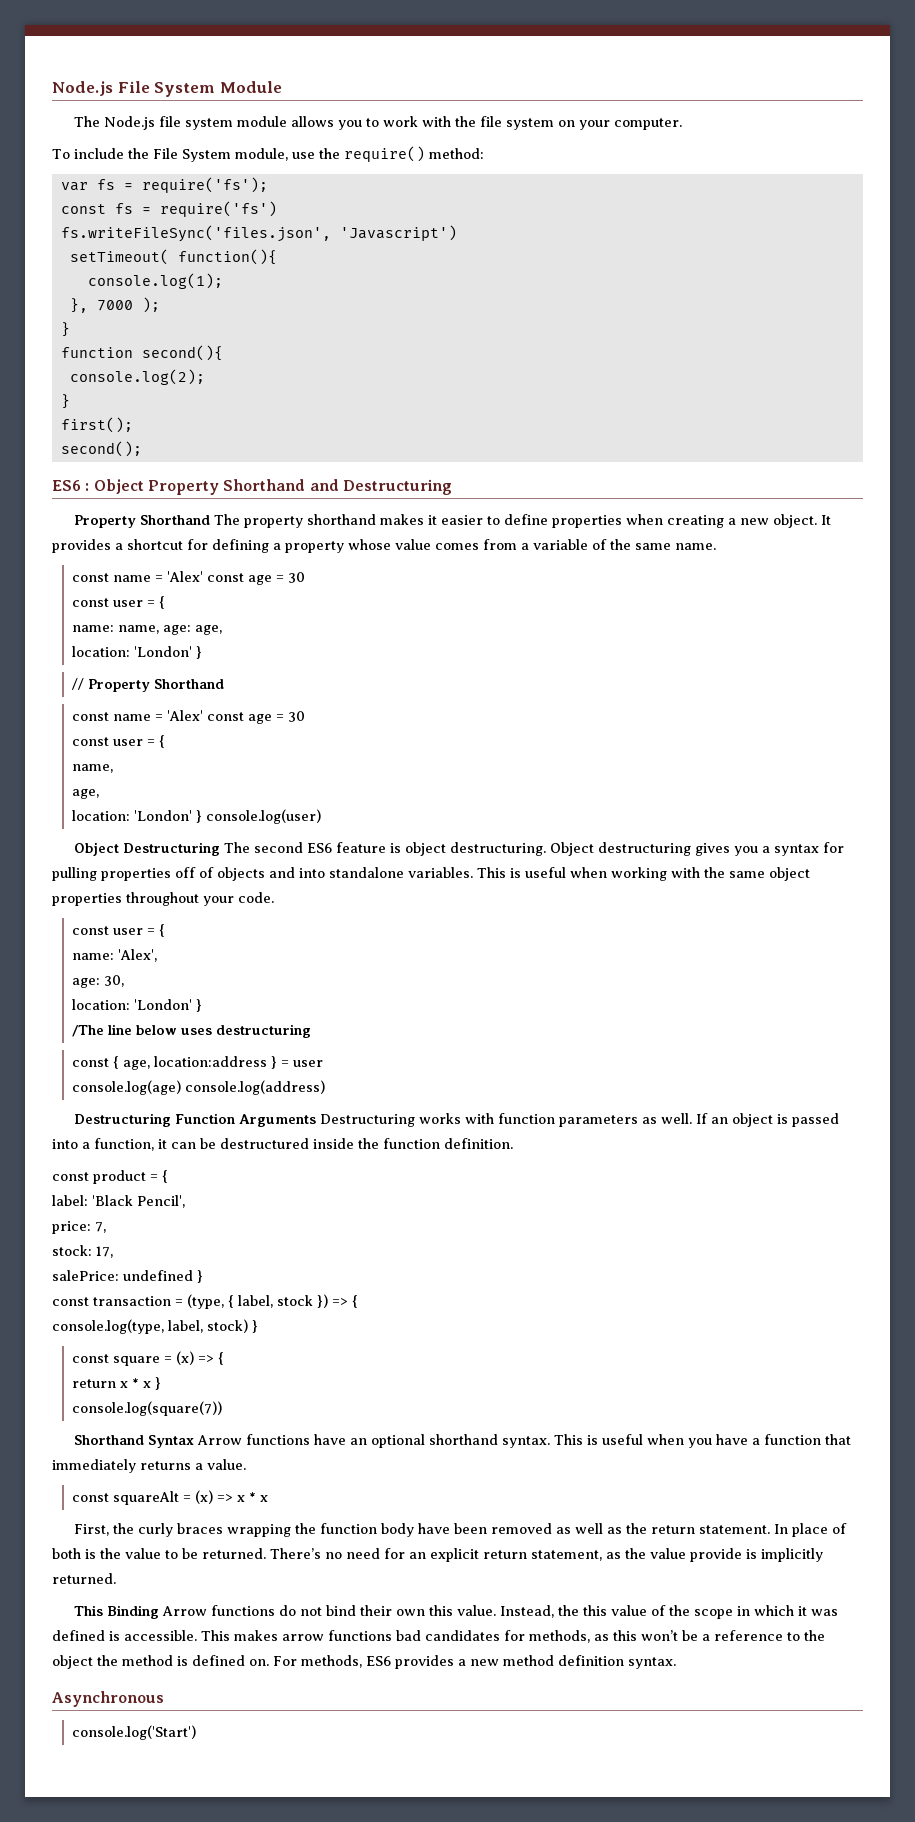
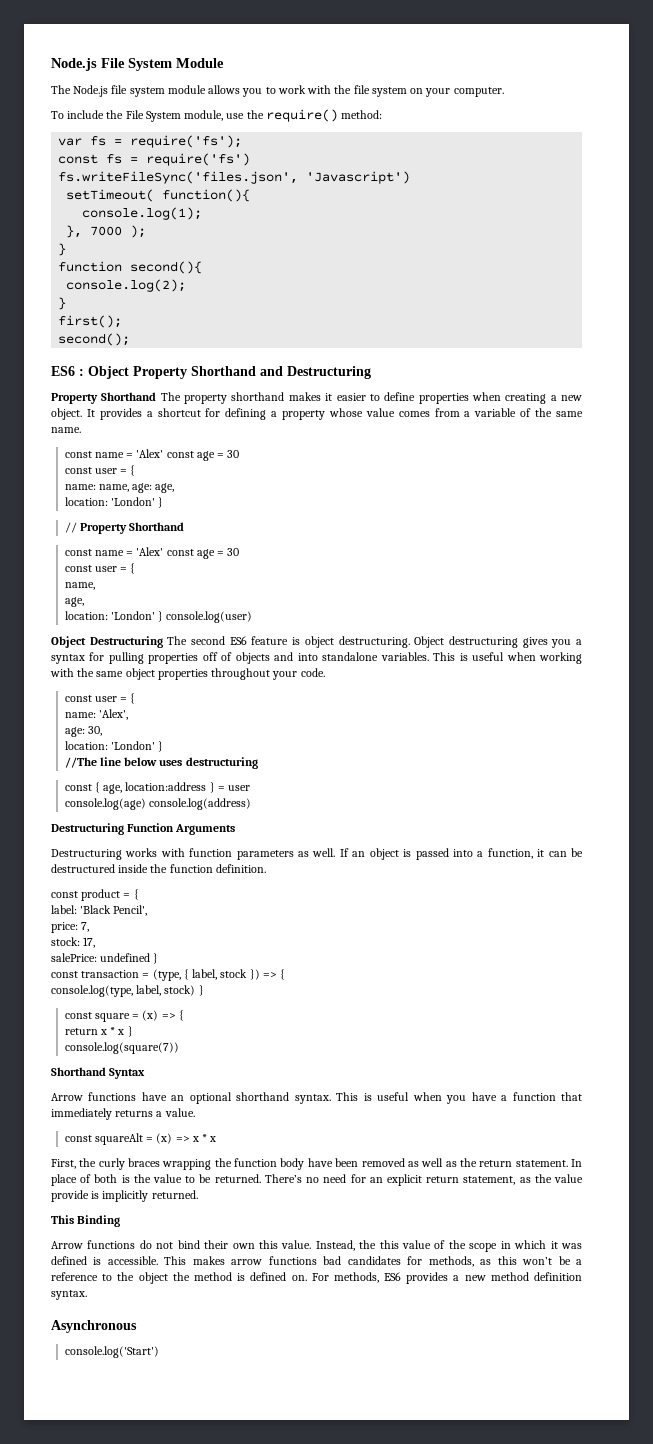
- /The line below uses destructuring
+ //The line below uses destructuring
- Destructuring Function Arguments Destructuring works with function parameters as well.
+ Destructuring Function Arguments
+ Destructuring works with function parameters as well.
- Shorthand Syntax Arrow functions have an optional shorthand syntax.
+ Shorthand Syntax
+ Arrow functions have an optional shorthand syntax.
- This Binding Arrow functions do not bind their own this value.
+ This Binding
+ Arrow functions do not bind their own this value.

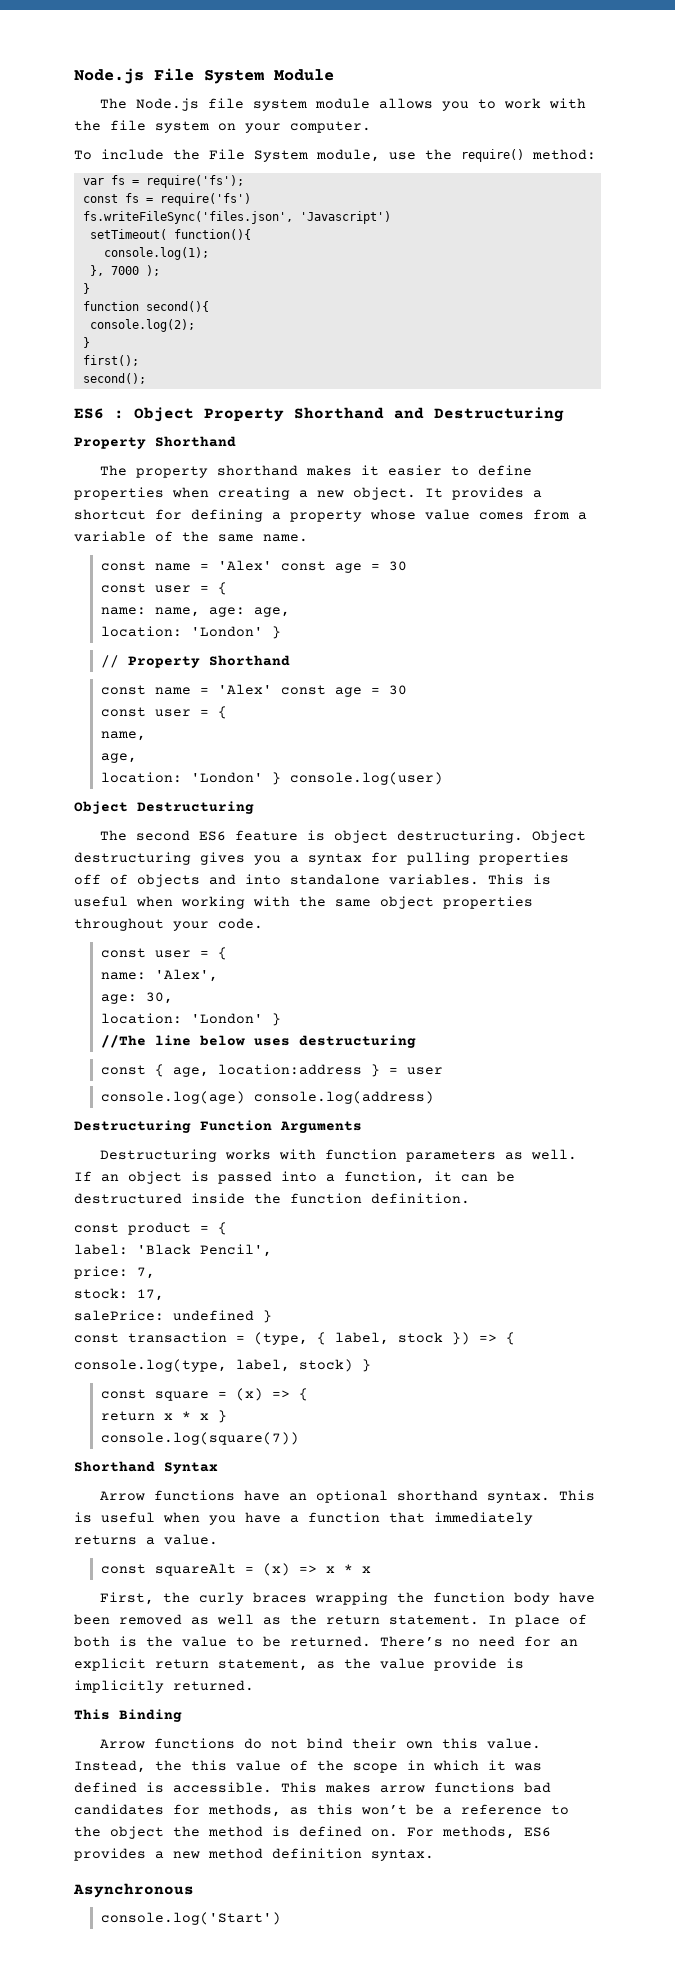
  ES6 : Object Property Shorthand and Destructuring
- Property Shorthand The property shorthand makes it easier to define properties when creating a new object.
+ Property Shorthand
+ The property shorthand makes it easier to define properties when creating a new object.
- Object Destructuring The second ES6 feature is object destructuring.
+ Object Destructuring
+ The second ES6 feature is object destructuring.

